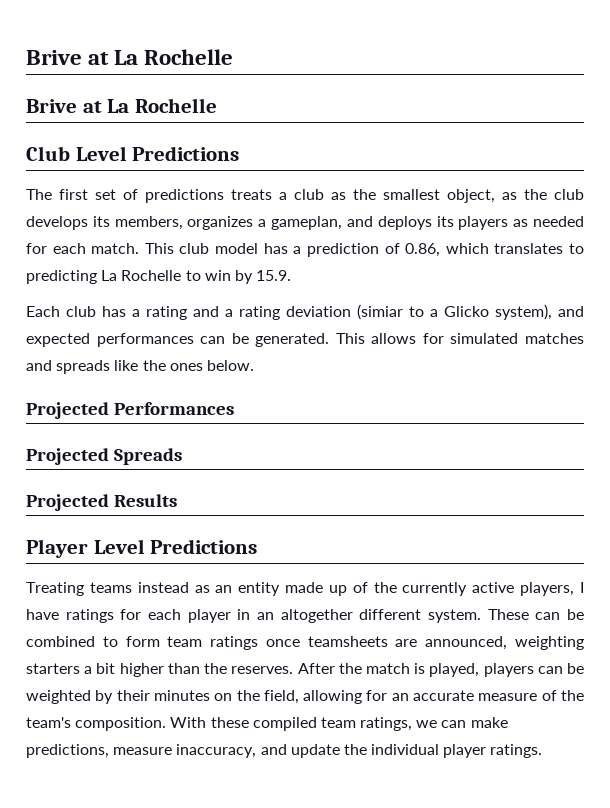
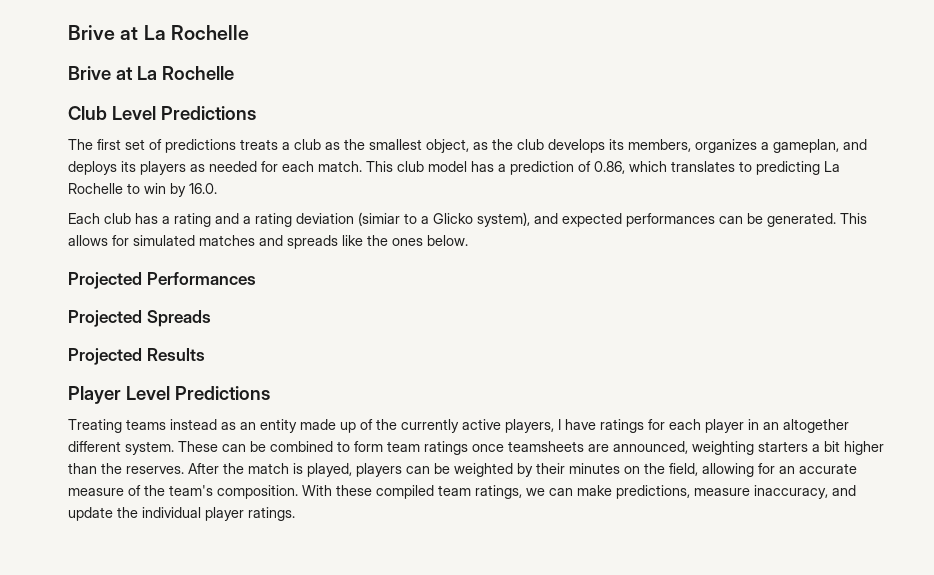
- This club model has a prediction of 0.86, which translates to predicting La Rochelle to win by 15.9.
+ This club model has a prediction of 0.86, which translates to predicting La Rochelle to win by 16.0.

